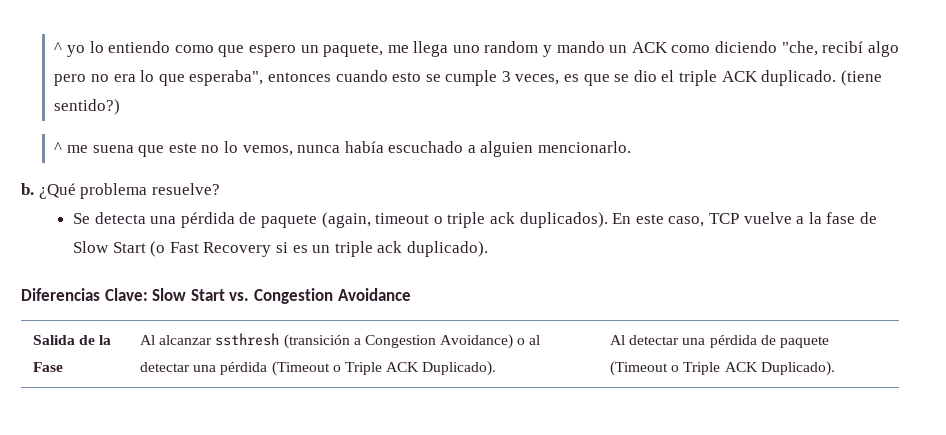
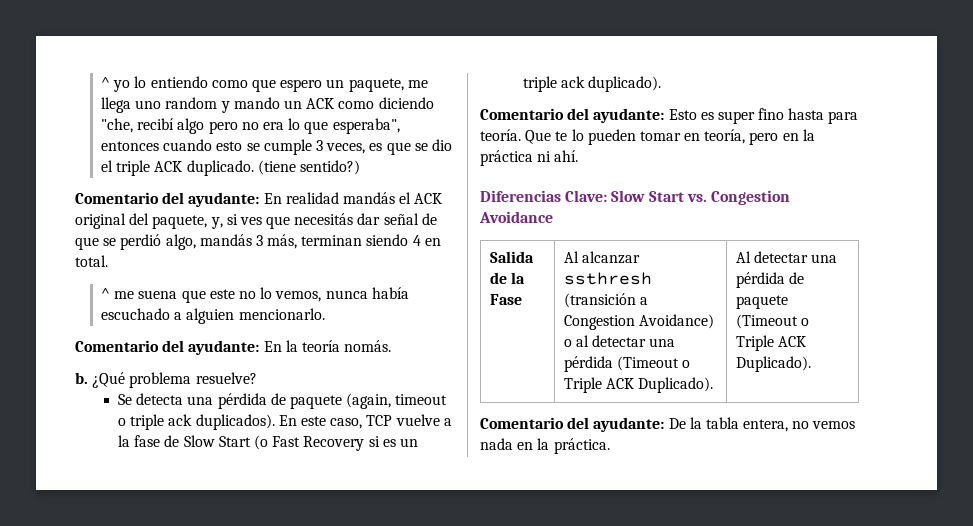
+ Comentario del ayudante: En realidad mandás el ACK original del paquete, y, si ves que necesitás dar señal de que se perdió algo, mandás 3 más, terminan siendo 4 en total.
+ Comentario del ayudante: En la teoría nomás.
+ Comentario del ayudante: Esto es super fino hasta para teoría. Que te lo pueden tomar en teoría, pero en la práctica ni ahí.
+ Comentario del ayudante: De la tabla entera, no vemos nada en la práctica.

